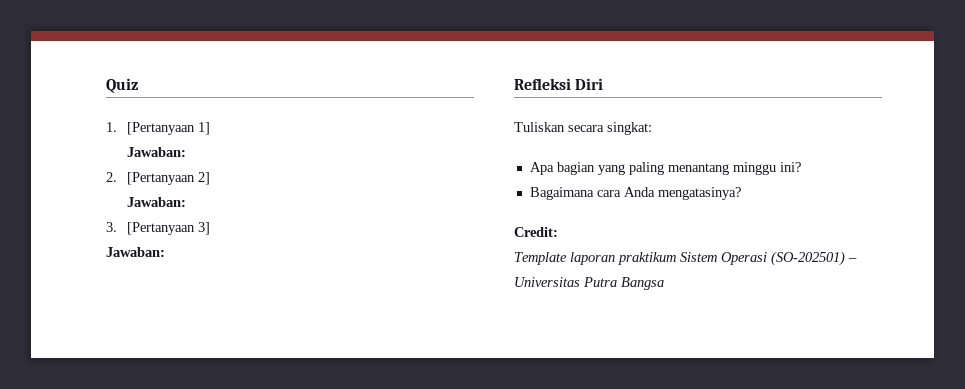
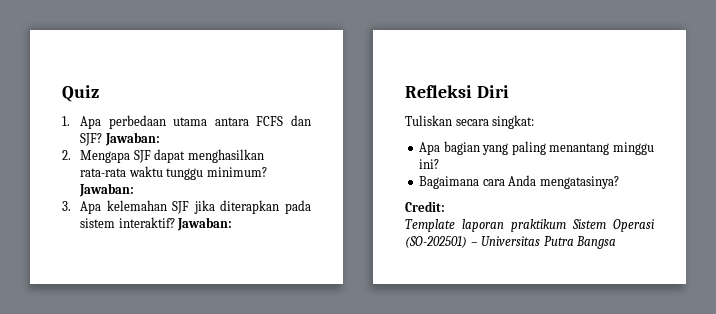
- 1. [Pertanyaan 1]
- Jawaban:
- 2. [Pertanyaan 2]
- Jawaban:
- 3. [Pertanyaan 3]
- Jawaban:
+ 1. Apa perbedaan utama antara FCFS dan SJF? Jawaban:
+ 2. Mengapa SJF dapat menghasilkan rata-rata waktu tunggu minimum? Jawaban:
+ 3. Apa kelemahan SJF jika diterapkan pada sistem interaktif? Jawaban:

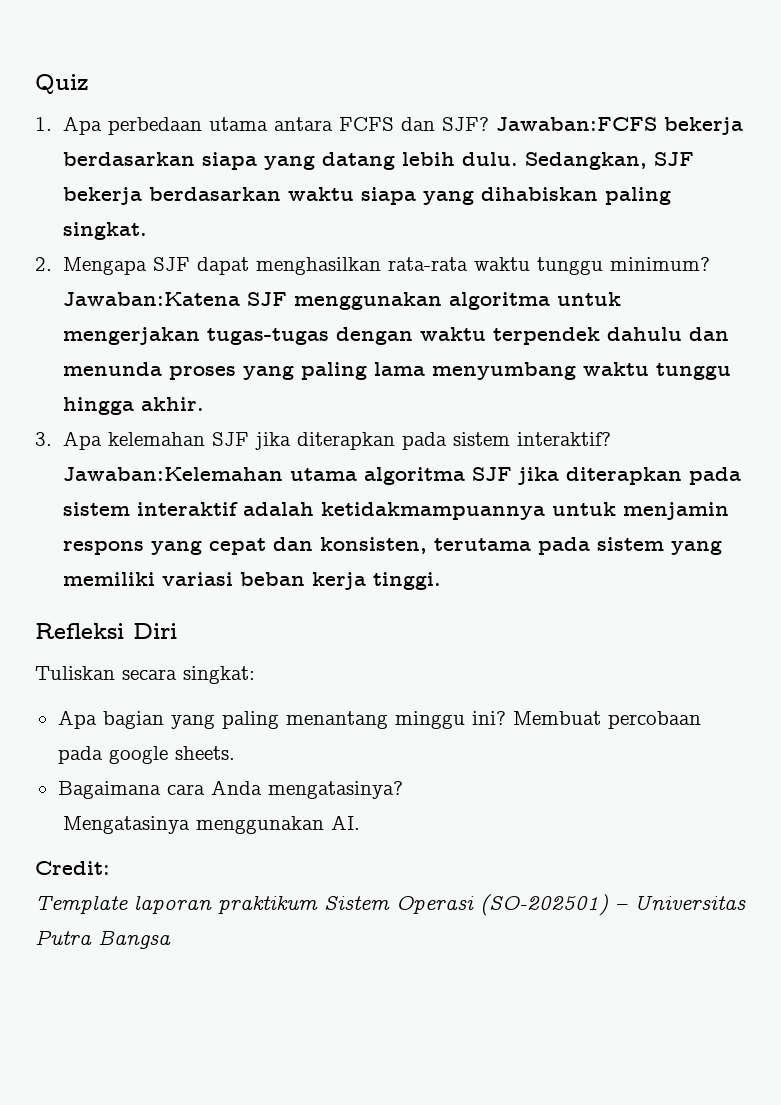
- 1. Apa perbedaan utama antara FCFS dan SJF? Jawaban:
+ 1. Apa perbedaan utama antara FCFS dan SJF? Jawaban:FCFS bekerja berdasarkan siapa yang datang lebih dulu. Sedangkan, SJF bekerja berdasarkan waktu siapa yang dihabiskan paling singkat.
- 2. Mengapa SJF dapat menghasilkan rata-rata waktu tunggu minimum? Jawaban:
+ 2. Mengapa SJF dapat menghasilkan rata-rata waktu tunggu minimum? Jawaban:Katena SJF menggunakan algoritma untuk mengerjakan tugas-tugas dengan waktu terpendek dahulu dan menunda proses yang paling lama menyumbang waktu tunggu hingga akhir.
- 3. Apa kelemahan SJF jika diterapkan pada sistem interaktif? Jawaban:
+ 3. Apa kelemahan SJF jika diterapkan pada sistem interaktif? Jawaban:Kelemahan utama algoritma SJF jika diterapkan pada sistem interaktif adalah ketidakmampuannya untuk menjamin respons yang cepat dan konsisten, terutama pada sistem yang memiliki variasi beban kerja tinggi.
+ Membuat percobaan pada google sheets.
+ Mengatasinya menggunakan AI.

